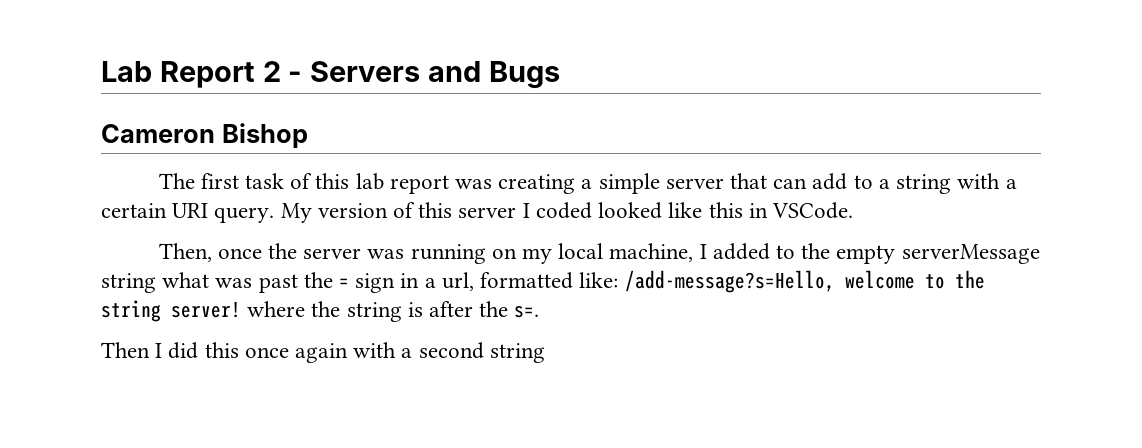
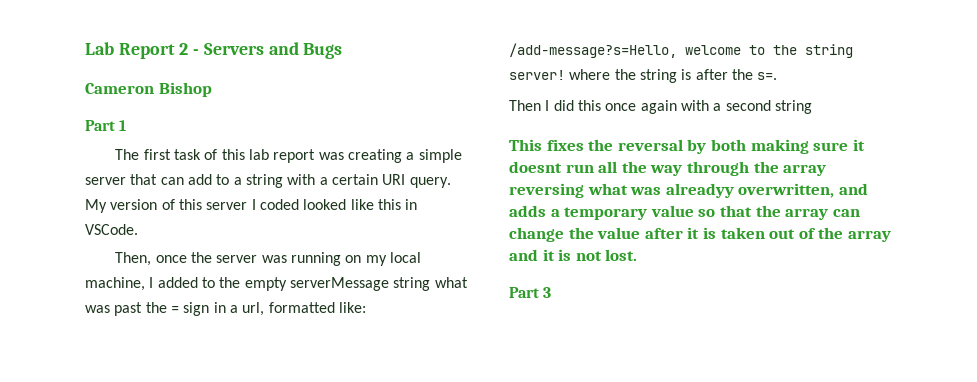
+ Part 1
+ This fixes the reversal by both making sure it doesnt run all the way through the array reversing what was alreadyy overwritten, and adds a temporary value so that the array can change the value after it is taken out of the array and it is not lost.
+ Part 3

